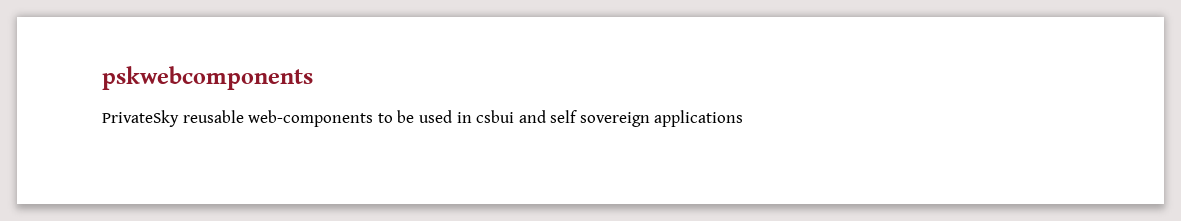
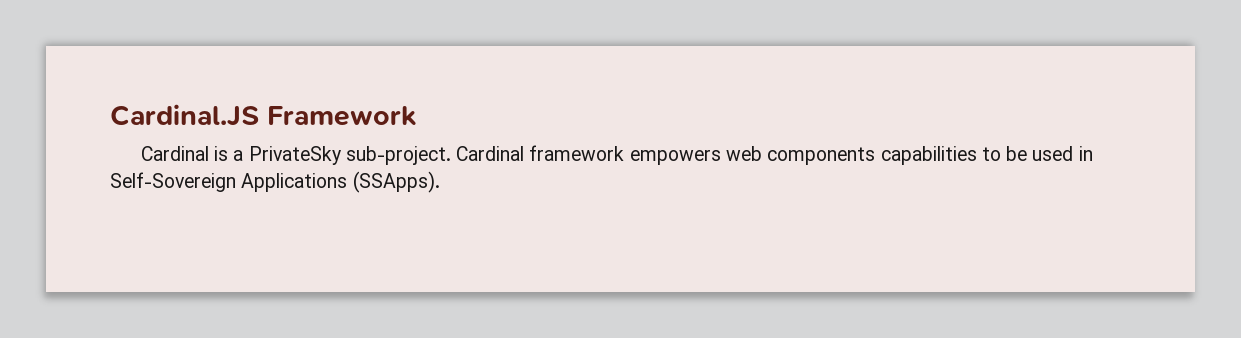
- pskwebcomponents
- PrivateSky reusable web-components to be used in csbui and self sovereign applications
+ Cardinal.JS Framework
+ Cardinal is a PrivateSky sub-project. Cardinal framework empowers web components capabilities to be used in Self-Sovereign Applications (SSApps).

